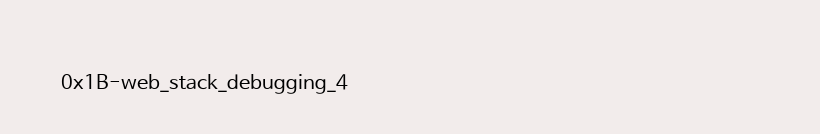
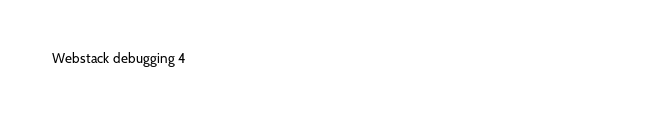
- 0x1B-web_stack_debugging_4
+ Webstack debugging 4

